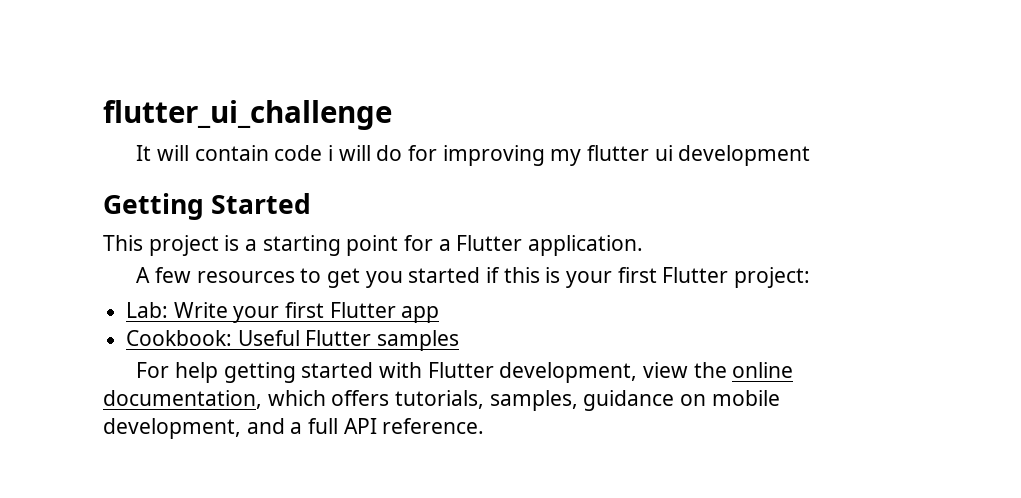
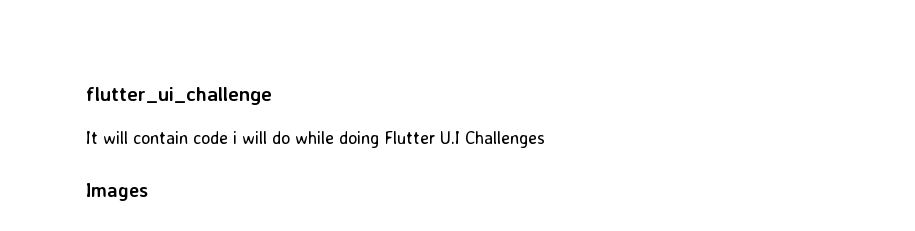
- It will contain code i will do for improving my flutter ui development
- Getting Started
- This project is a starting point for a Flutter application.
- A few resources to get you started if this is your first Flutter project:
- Lab: Write your first Flutter app
- Cookbook: Useful Flutter samples
- For help getting started with Flutter development, view the online documentation, which offers tutorials, samples, guidance on mobile development, and a full API reference.
+ It will contain code i will do while doing Flutter U.I Challenges
+ Images

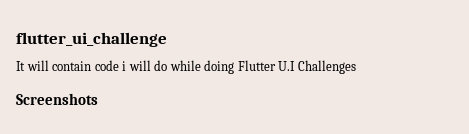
- Images
+ Screenshots

